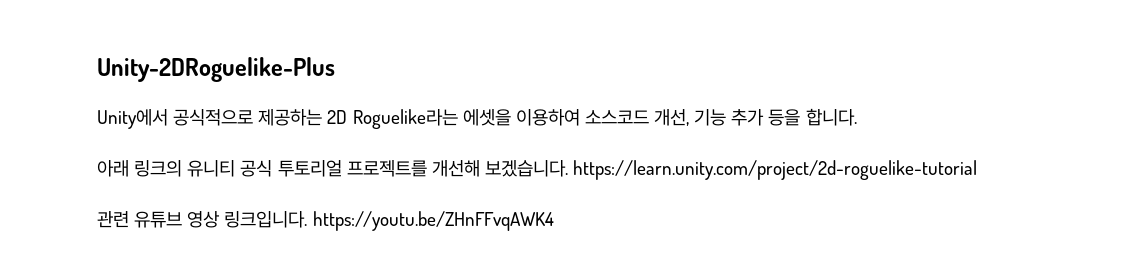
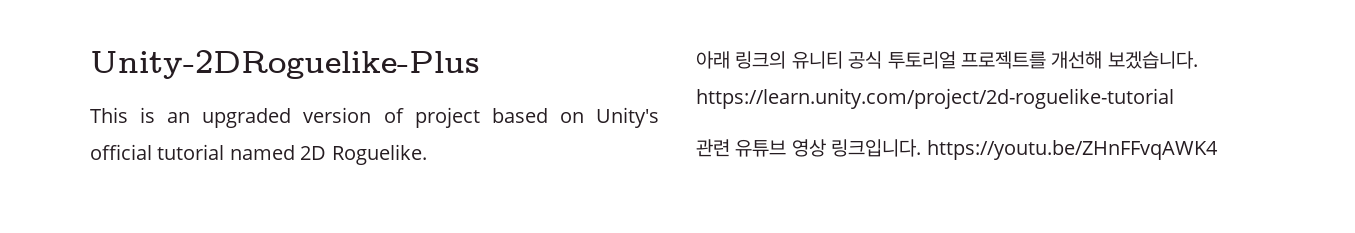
- Unity에서 공식적으로 제공하는 2D Roguelike라는 에셋을 이용하여 소스코드 개선, 기능 추가 등을 합니다.
+ This is an upgraded version of project based on Unity's official tutorial named 2D Roguelike.

